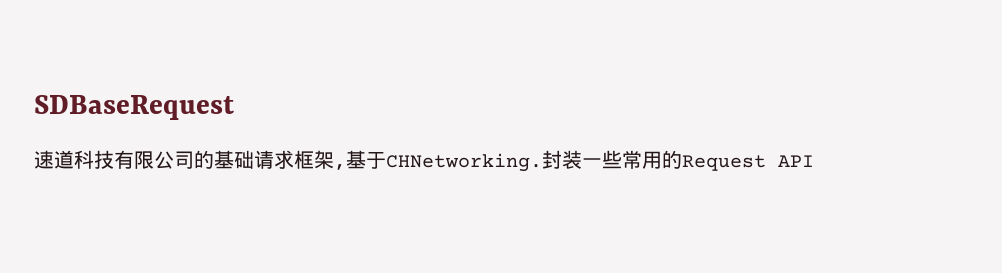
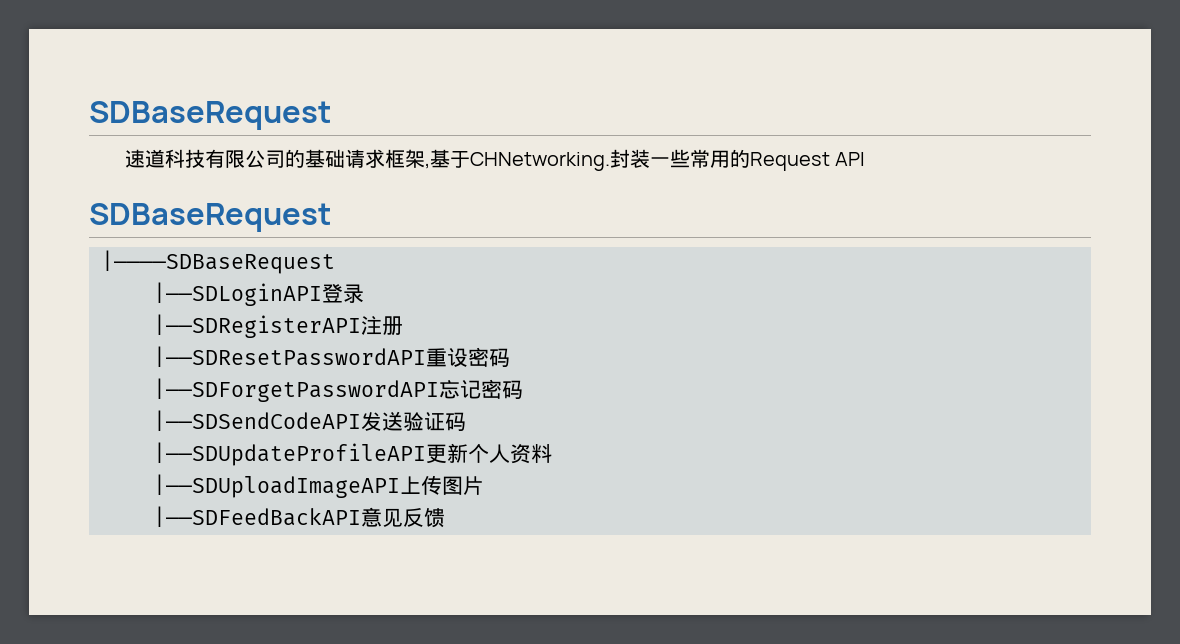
  封装一些常用的Request API
+ SDBaseRequest
+ |————SDBaseRequest
+ |——SDLoginAPI登录
+ |——SDRegisterAPI注册
+ |——SDResetPasswordAPI重设密码
+ |——SDForgetPasswordAPI忘记密码
+ |——SDSendCodeAPI发送验证码
+ |——SDUpdateProfileAPI更新个人资料
+ |——SDUploadImageAPI上传图片
+ |——SDFeedBackAPI意见反馈

